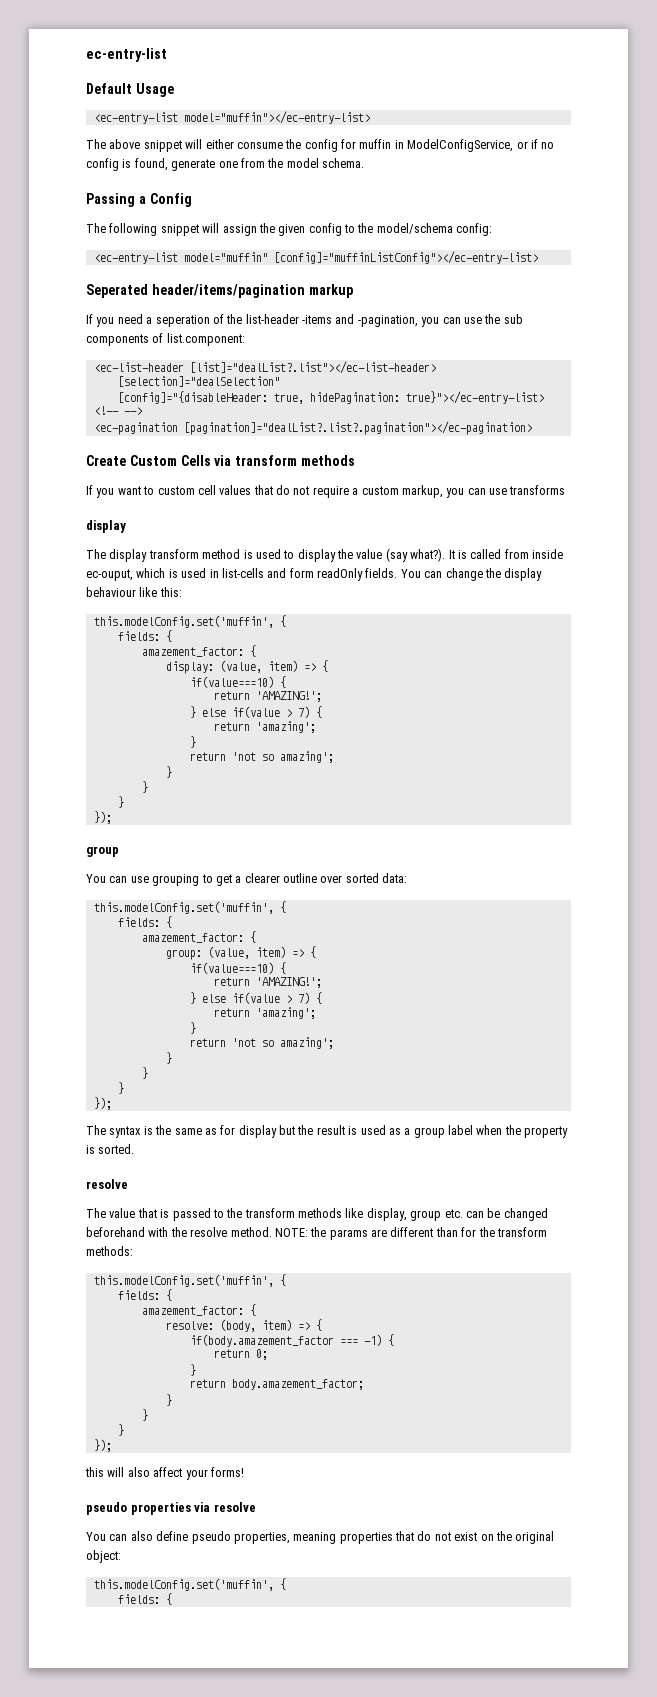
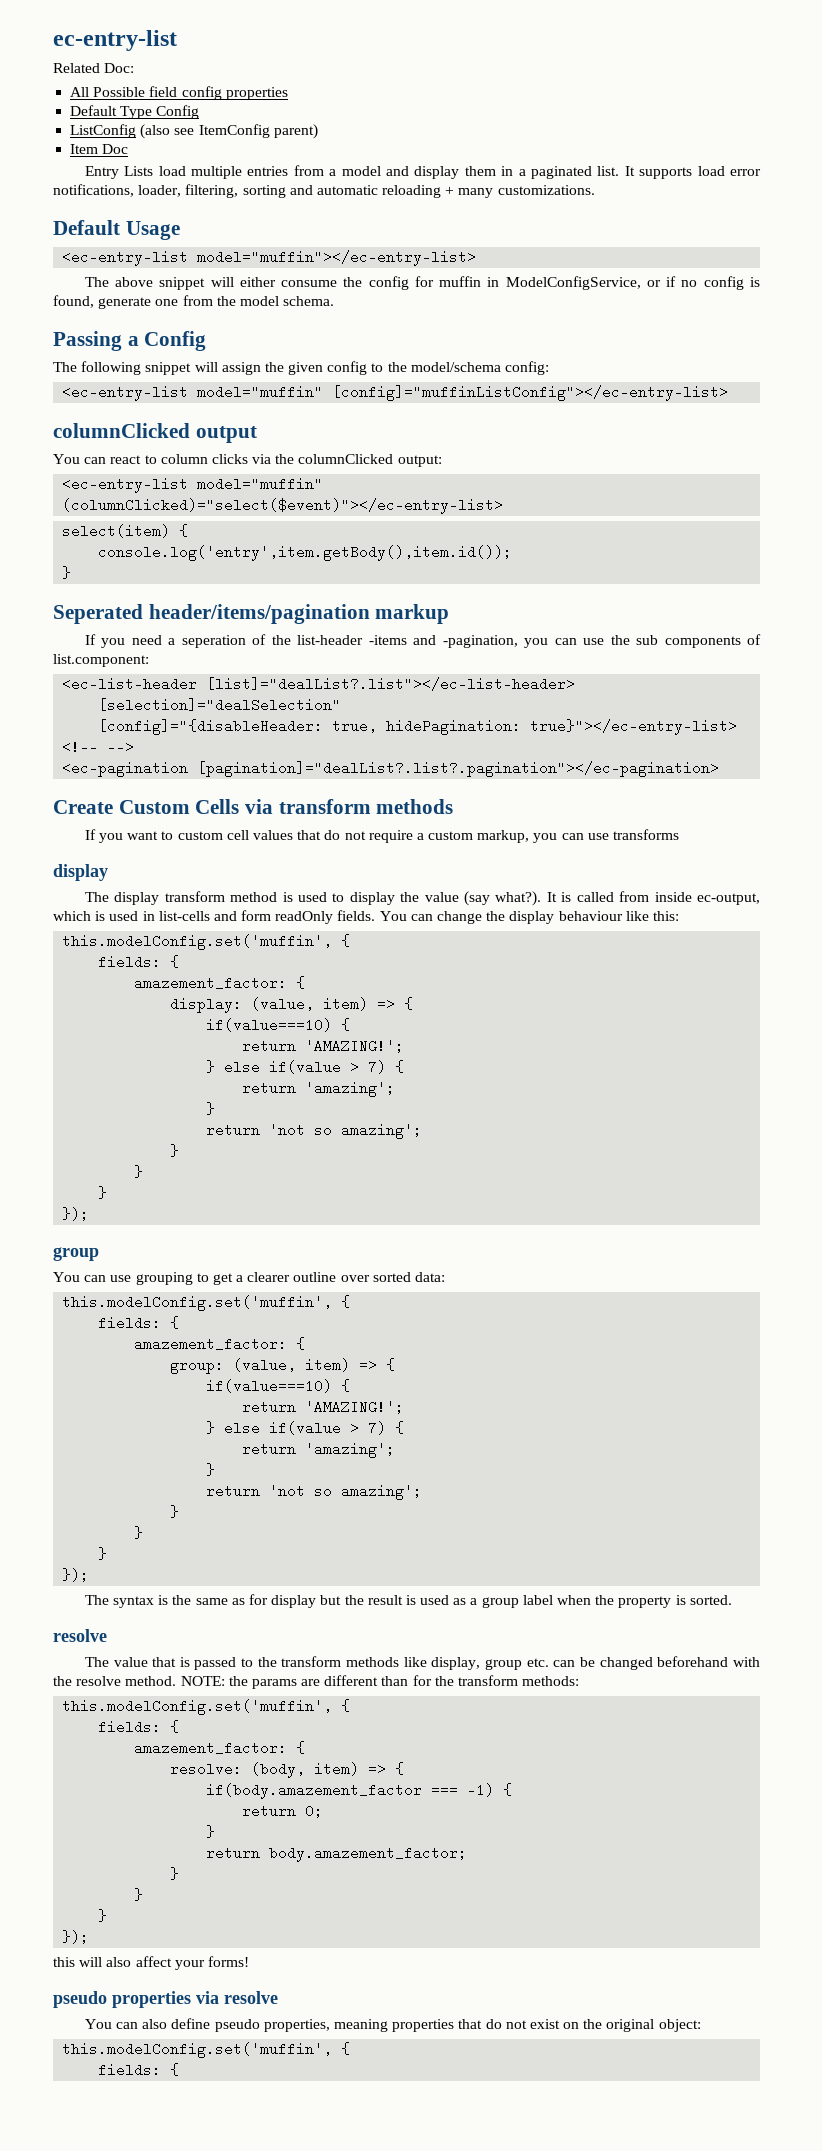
+ Related Doc:
+ All Possible field config properties
+ Default Type Config
+ ListConfig (also see ItemConfig parent)
+ Item Doc
+ Entry Lists load multiple entries from a model and display them in a paginated list. It supports load error notifications, loader, filtering, sorting and automatic reloading + many customizations.
+ columnClicked output
+ You can react to column clicks via the columnClicked output:
+ <ec-entry-list model="muffin" (columnClicked)="select($event)"></ec-entry-list>
+ select(item) {
+ console.log('entry',item.getBody(),item.id());
+ }
- It is called from inside ec-ouput, which is used in list-cells and form readOnly fields.
+ It is called from inside ec-output, which is used in list-cells and form readOnly fields.

